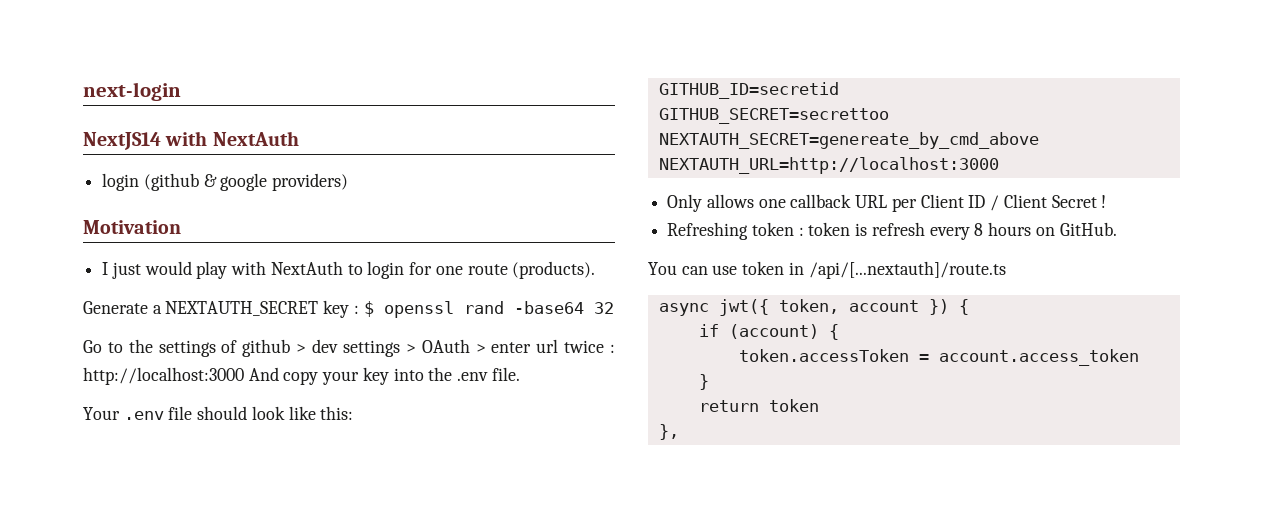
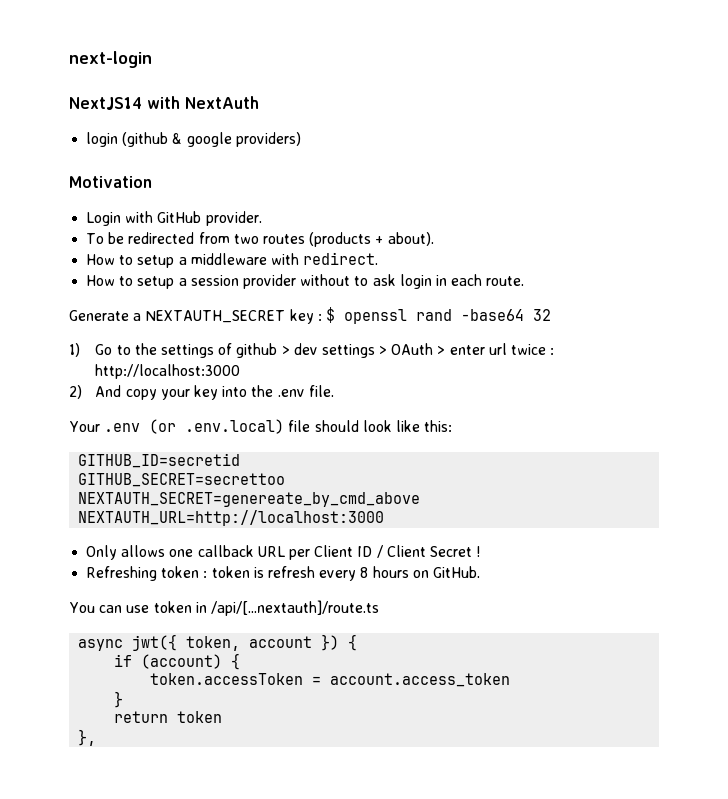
- I just would play with NextAuth to login for one route (products).
+ Login with GitHub provider.
+ To be redirected from two routes (products + about).
+ How to setup a middleware with redirect.
+ How to setup a session provider without to ask login in each route.
- Go to the settings of github > dev settings > OAuth > enter url twice : http://localhost:3000 And copy your key into the .env file.
+ 1) Go to the settings of github > dev settings > OAuth > enter url twice : http://localhost:3000
+ 2) And copy your key into the .env file.
- Your .env file should look like this:
+ Your .env (or .env.local) file should look like this:

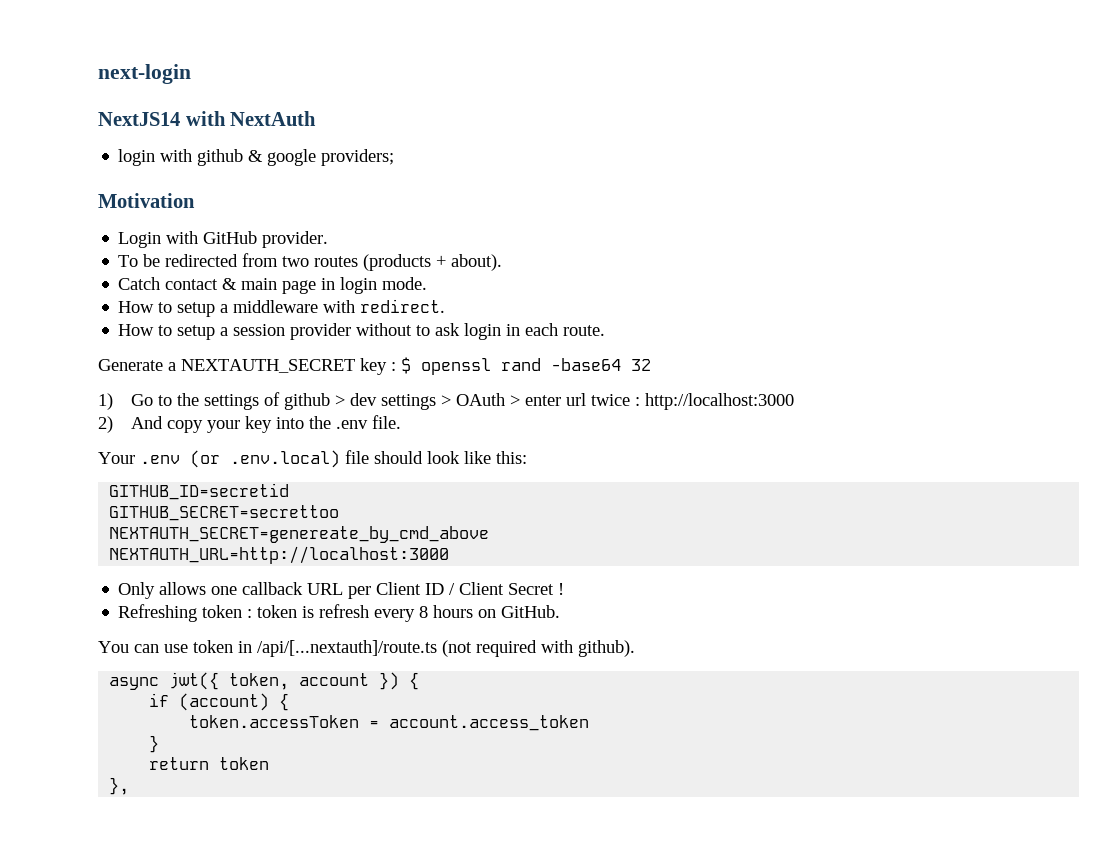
- login (github & google providers)
+ login with github & google providers;
+ Catch contact & main page in login mode.
- You can use token in /api/[...nextauth]/route.ts
+ You can use token in /api/[...nextauth]/route.ts (not required with github).

